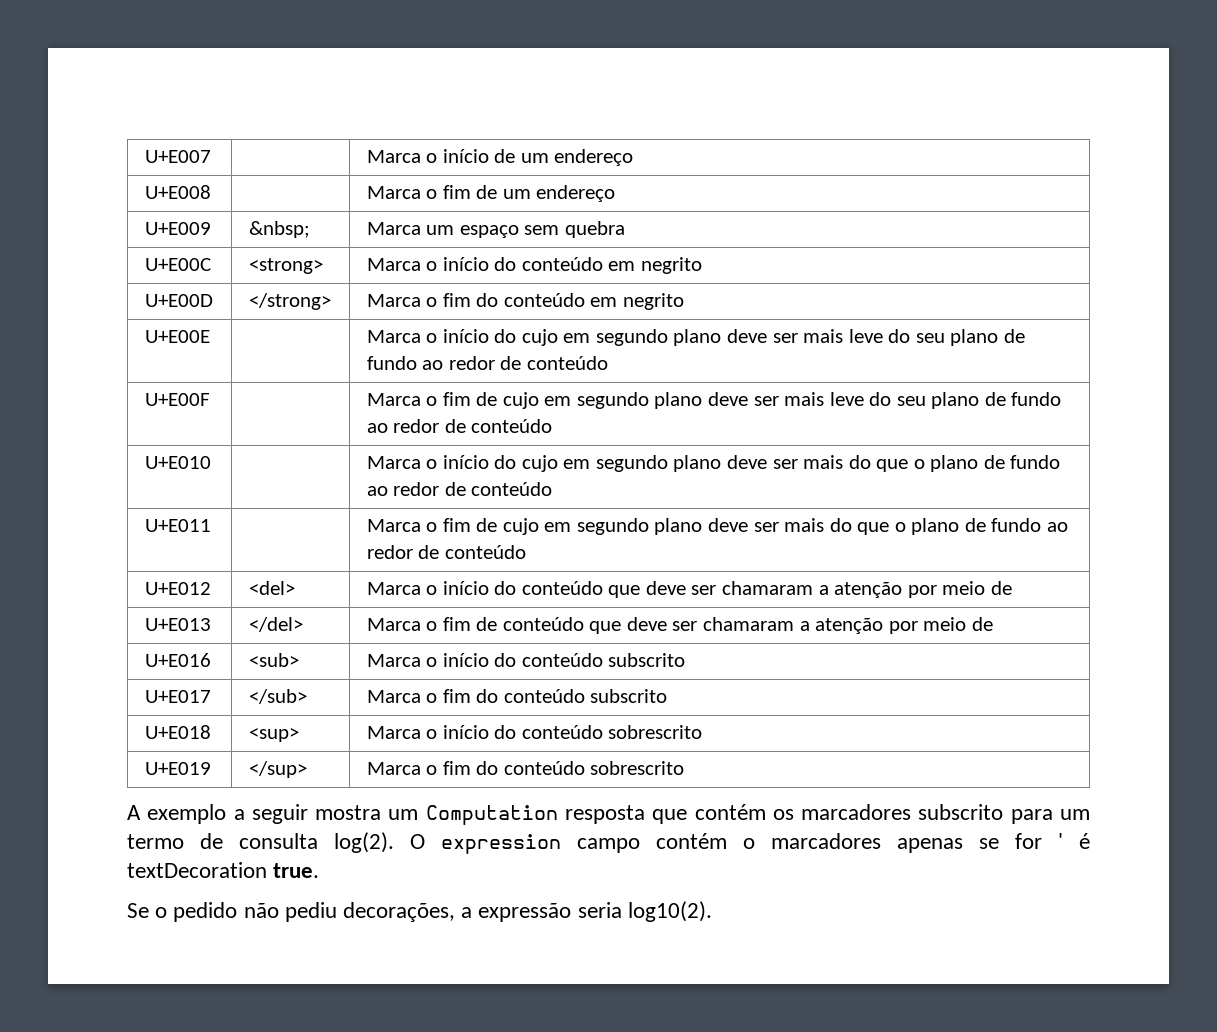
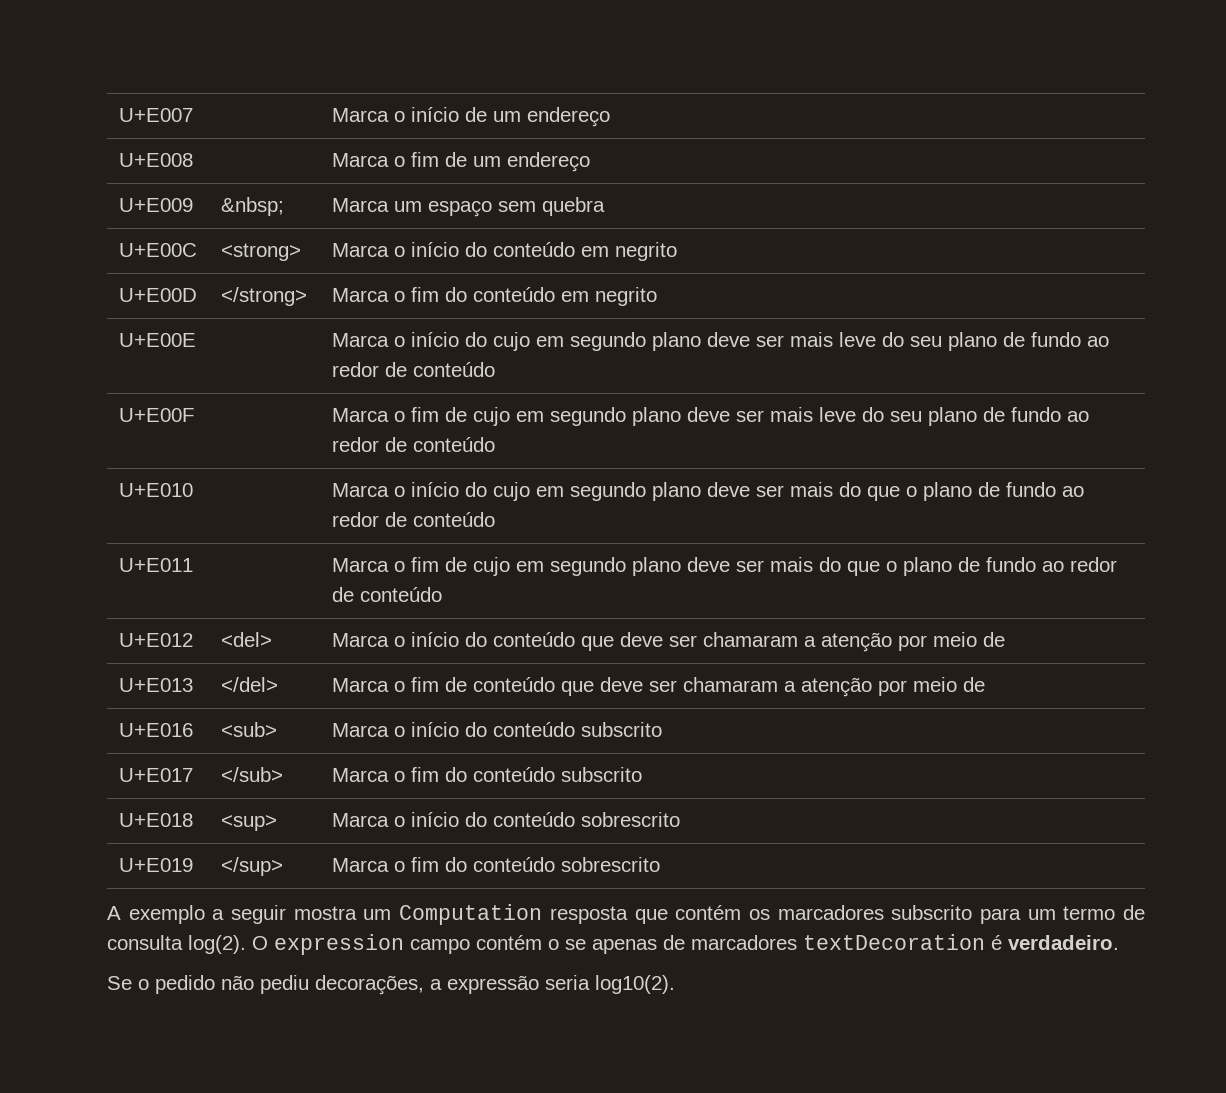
- O expression campo contém o marcadores apenas se for ' é textDecoration true.
+ O expression campo contém o se apenas de marcadores textDecoration é verdadeiro.

